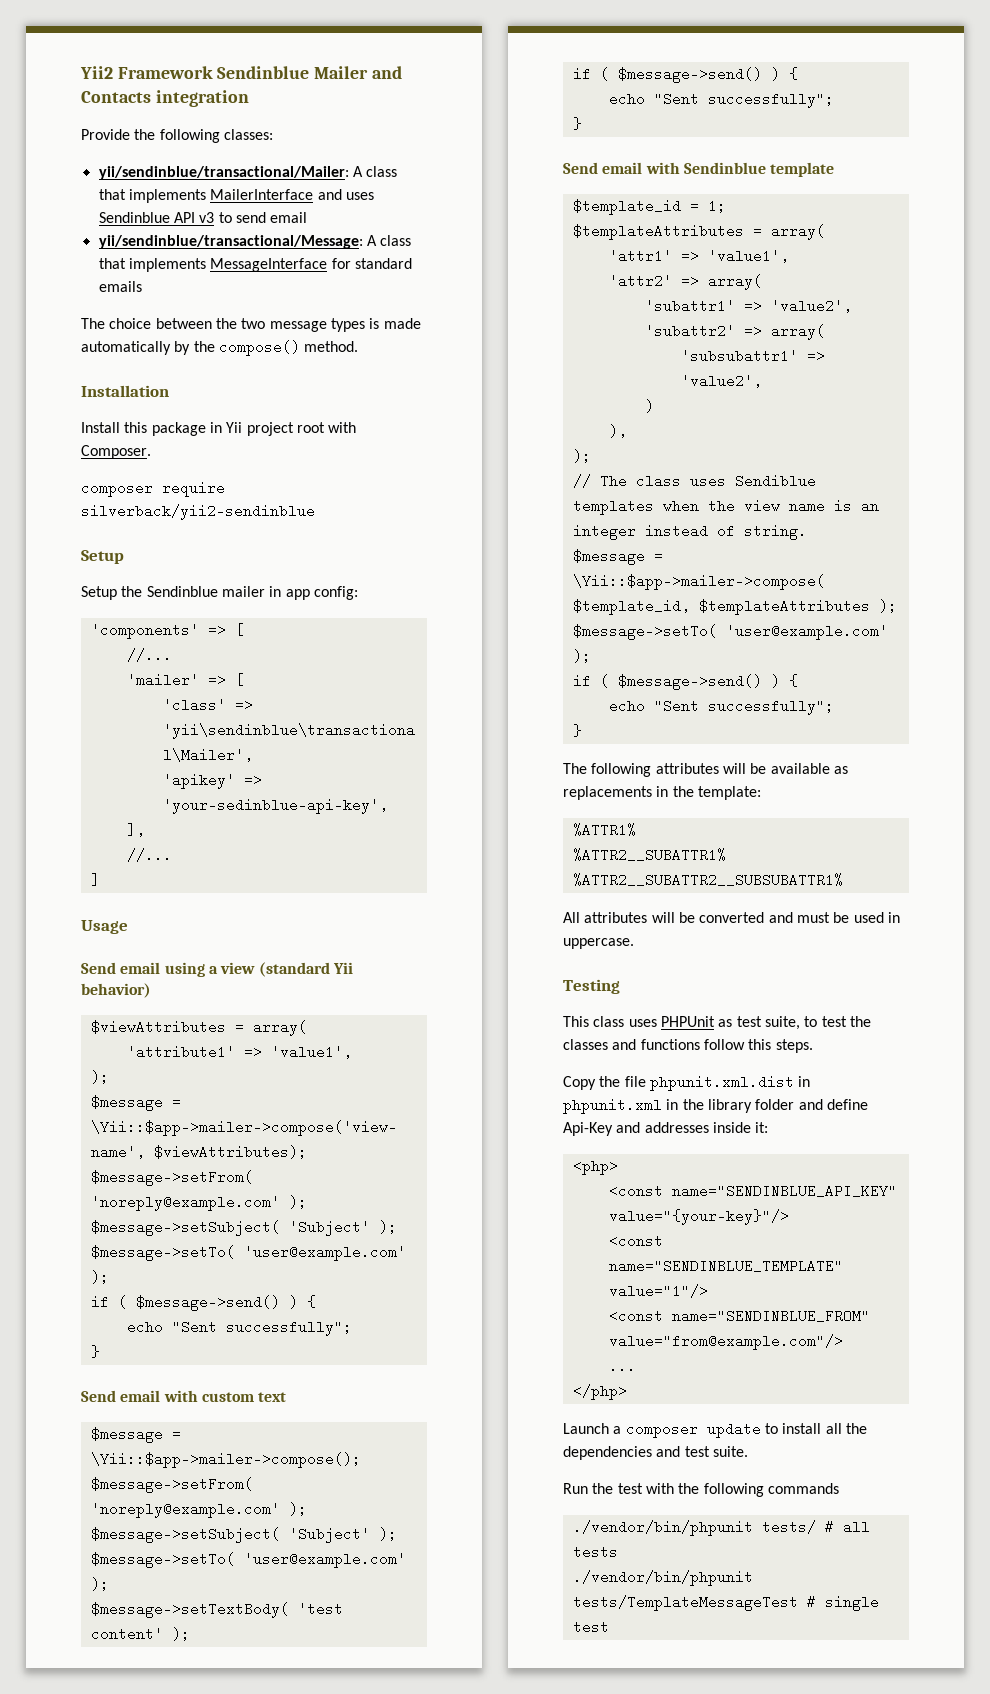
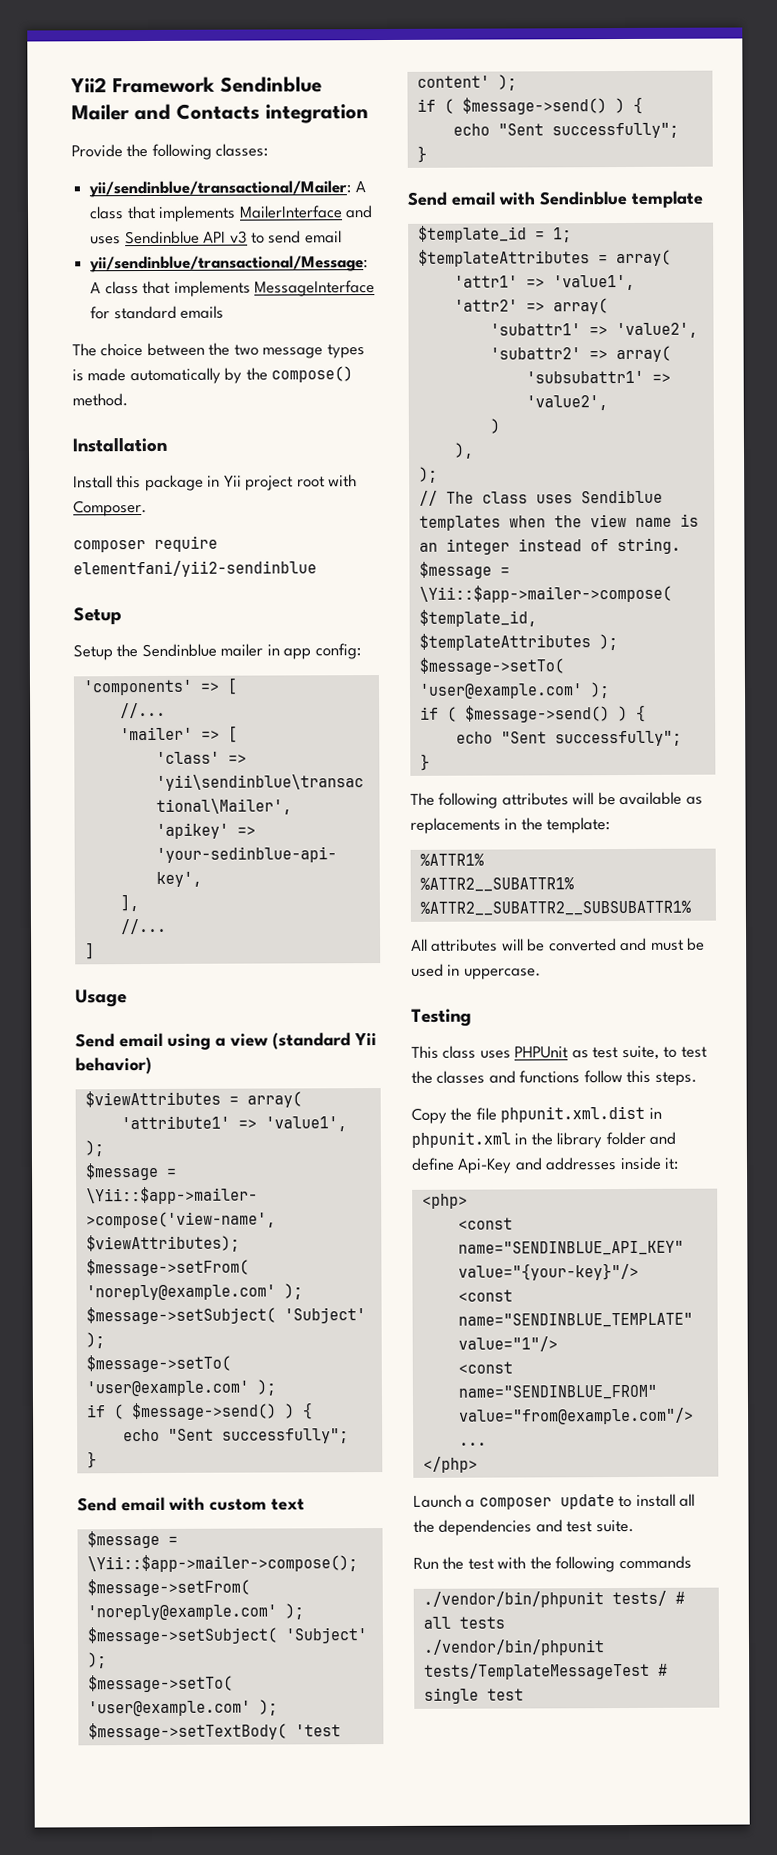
- composer require silverback/yii2-sendinblue
+ composer require elementfani/yii2-sendinblue

